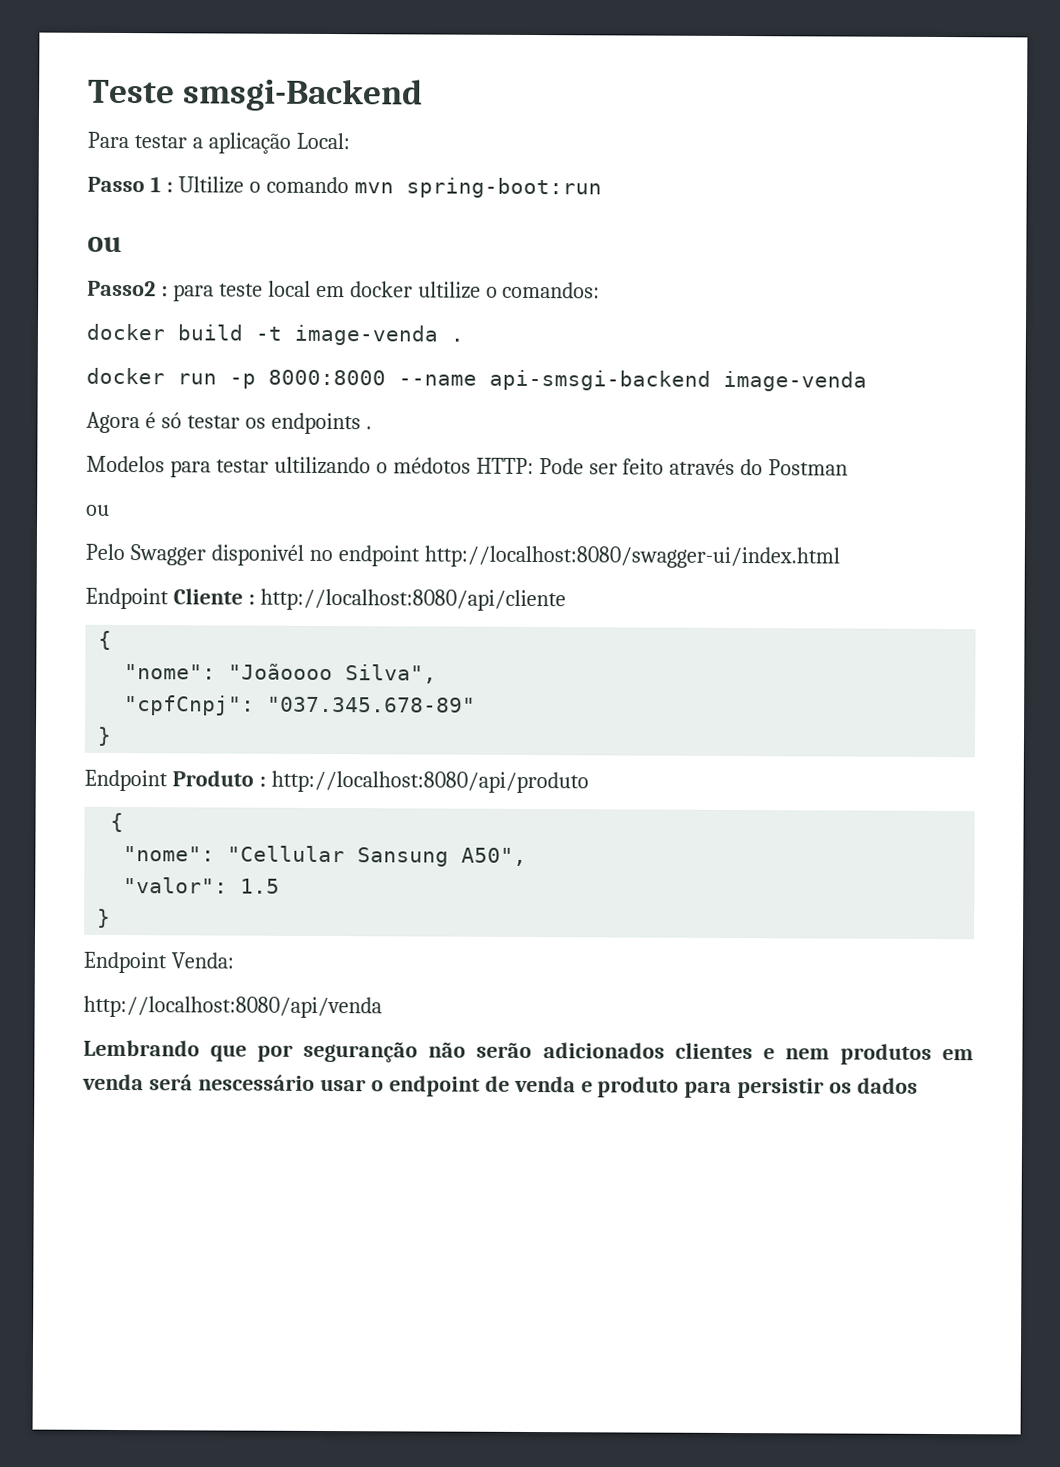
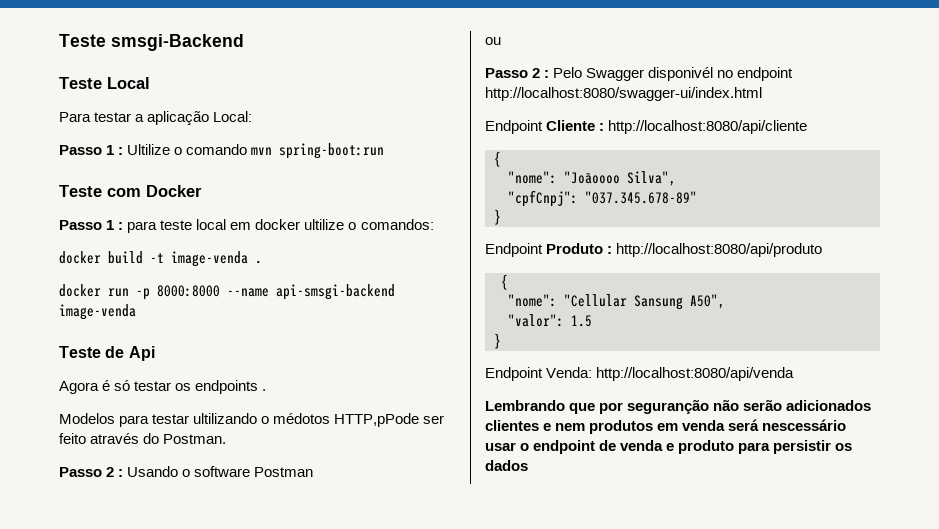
+ Teste Local
  Passo 1 : Ultilize o comando mvn spring-boot:run
- ou
- Passo2 : para teste local em docker ultilize o comandos:
+ Teste com Docker
+ Passo 1 : para teste local em docker ultilize o comandos:
+ Teste de Api
- Modelos para testar ultilizando o médotos HTTP: Pode ser feito através do Postman
+ Modelos para testar ultilizando o médotos HTTP,pPode ser feito através do Postman.
+ Passo 2 : Usando o software Postman
- Pelo Swagger disponivél no endpoint http://localhost:8080/swagger-ui/index.html
+ Passo 2 : Pelo Swagger disponivél no endpoint http://localhost:8080/swagger-ui/index.html
- Endpoint Venda:
- http://localhost:8080/api/venda
+ Endpoint Venda: http://localhost:8080/api/venda

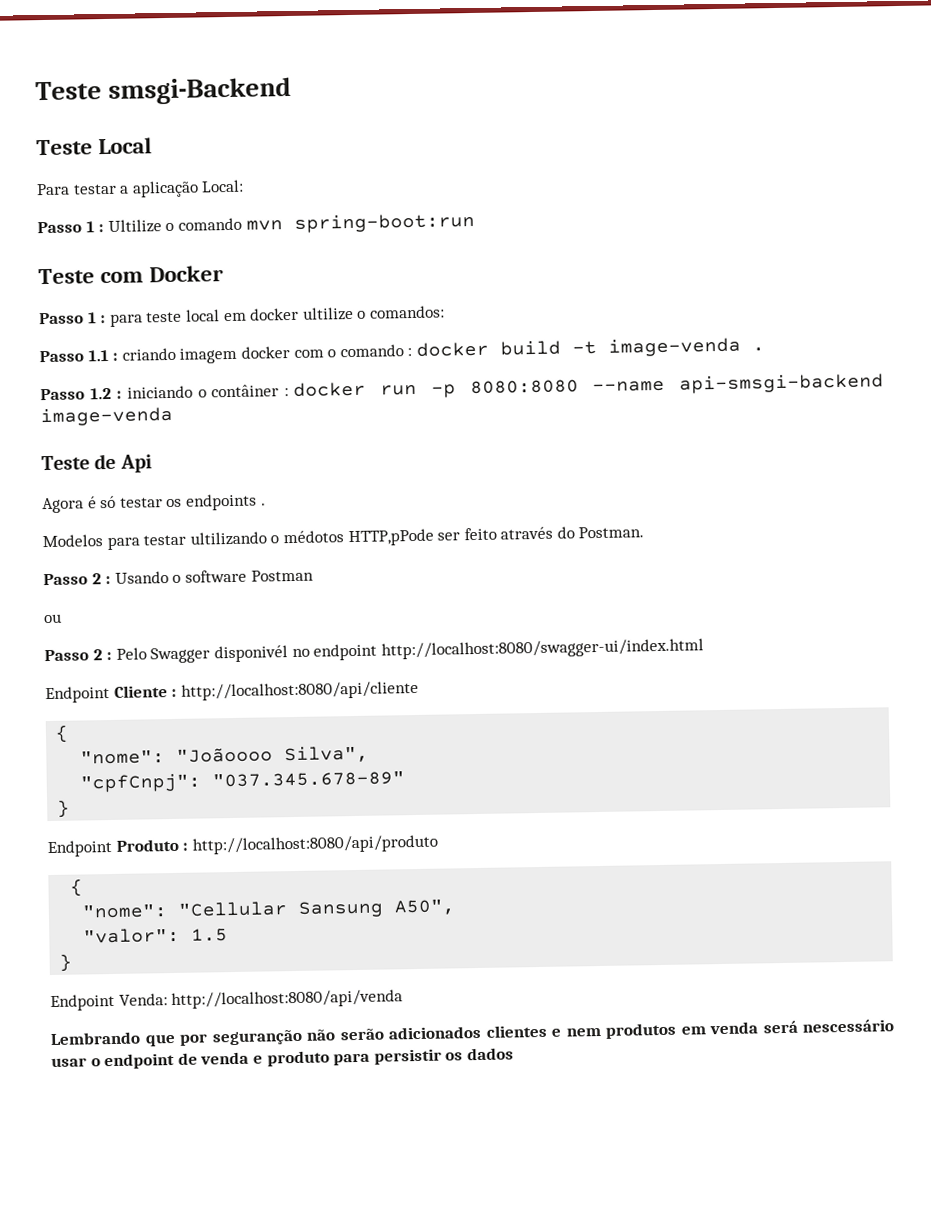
- docker build -t image-venda .
+ Passo 1.1 : criando imagem docker com o comando : docker build -t image-venda .
- docker run -p 8000:8000 --name api-smsgi-backend image-venda
+ Passo 1.2 : iniciando o contâiner : docker run -p 8080:8080 --name api-smsgi-backend image-venda

